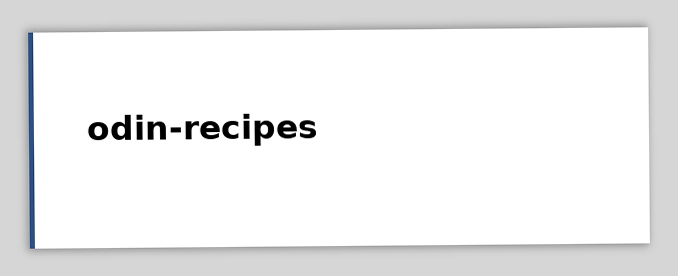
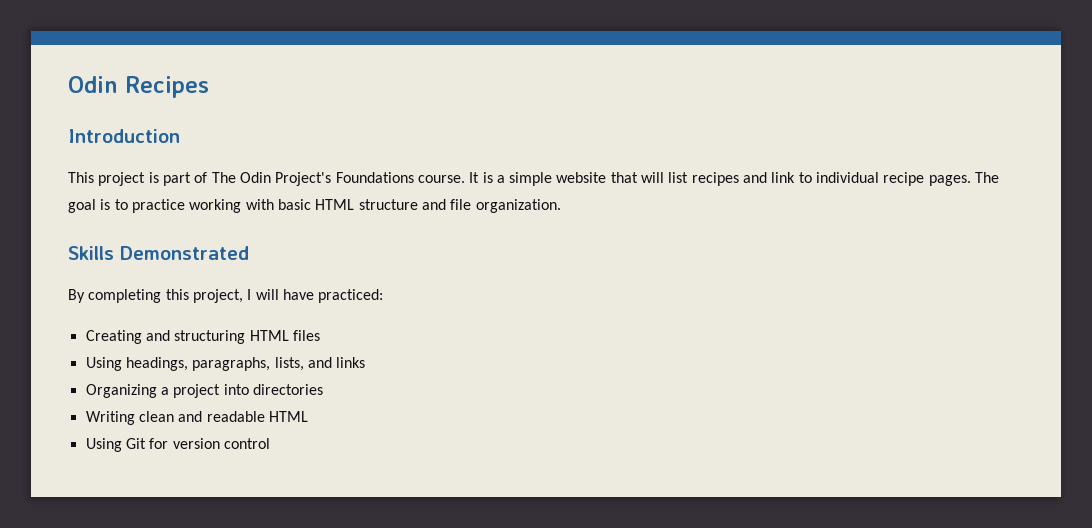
- odin-recipes
+ Odin Recipes
+ Introduction
+ This project is part of The Odin Project's Foundations course. It is a simple website that will list recipes and link to individual recipe pages. The goal is to practice working with basic HTML structure and file organization.
+ Skills Demonstrated
+ By completing this project, I will have practiced:
+ Creating and structuring HTML files
+ Using headings, paragraphs, lists, and links
+ Organizing a project into directories
+ Writing clean and readable HTML
+ Using Git for version control

